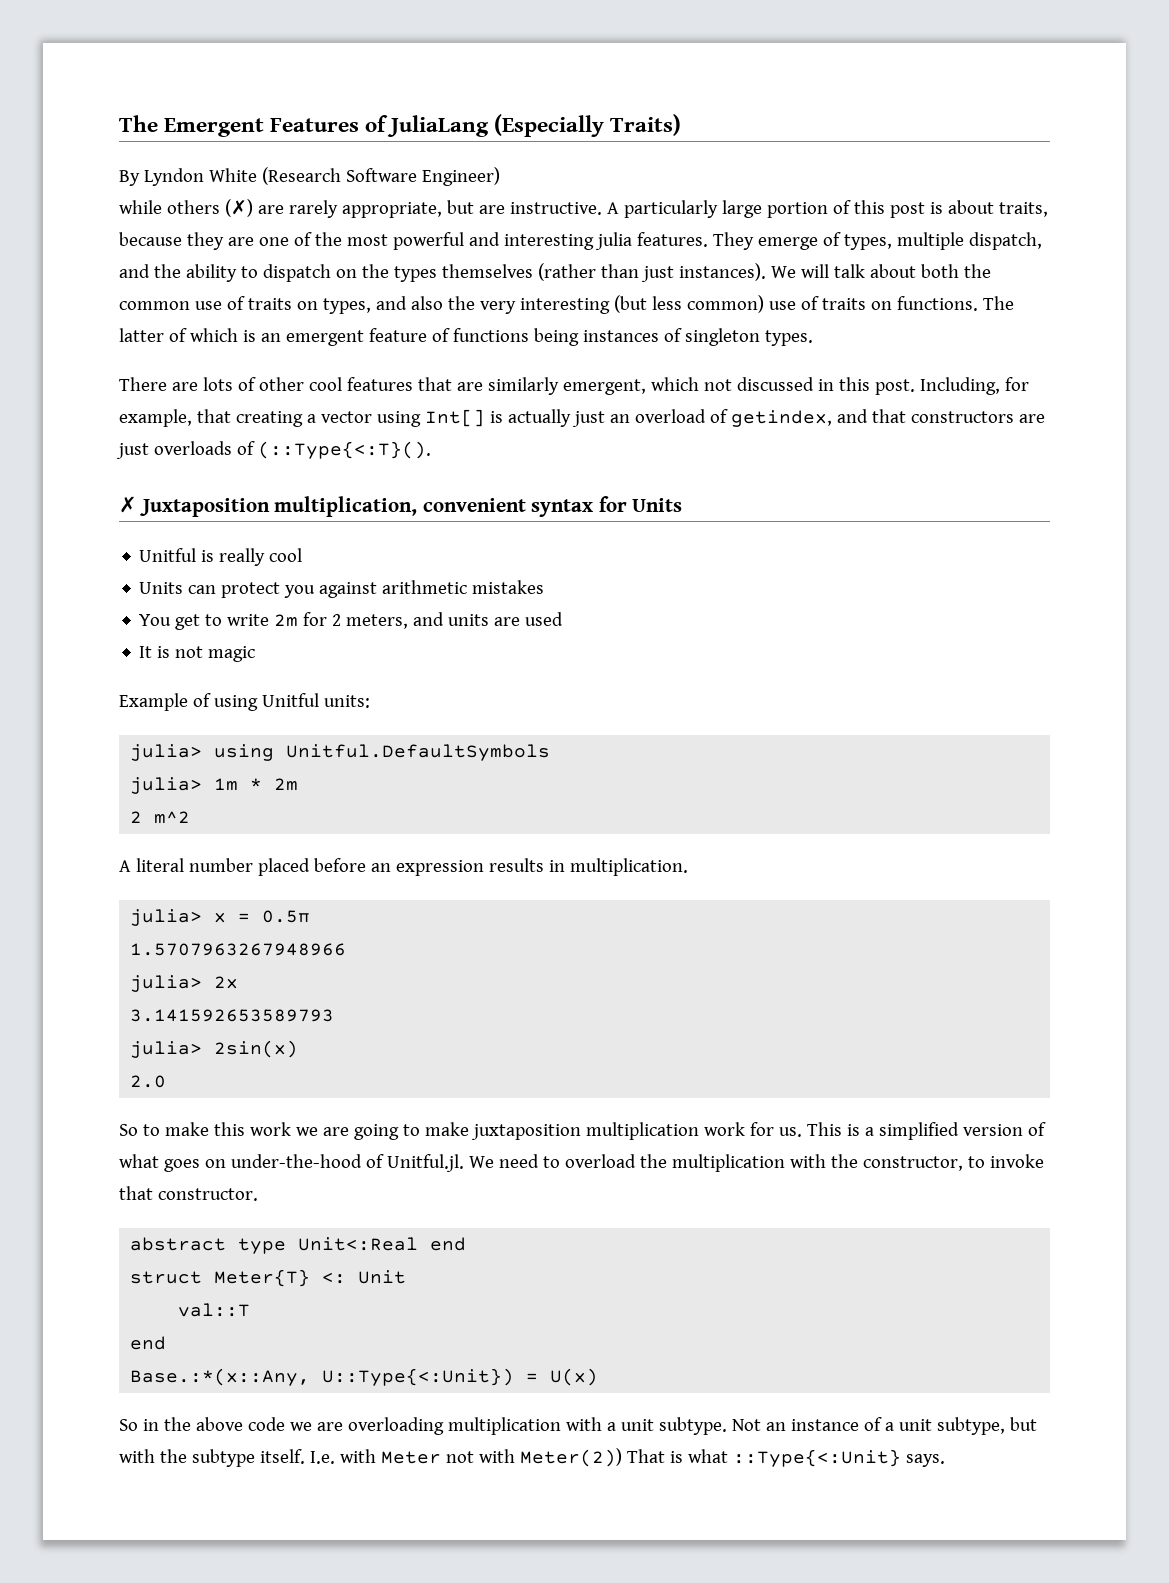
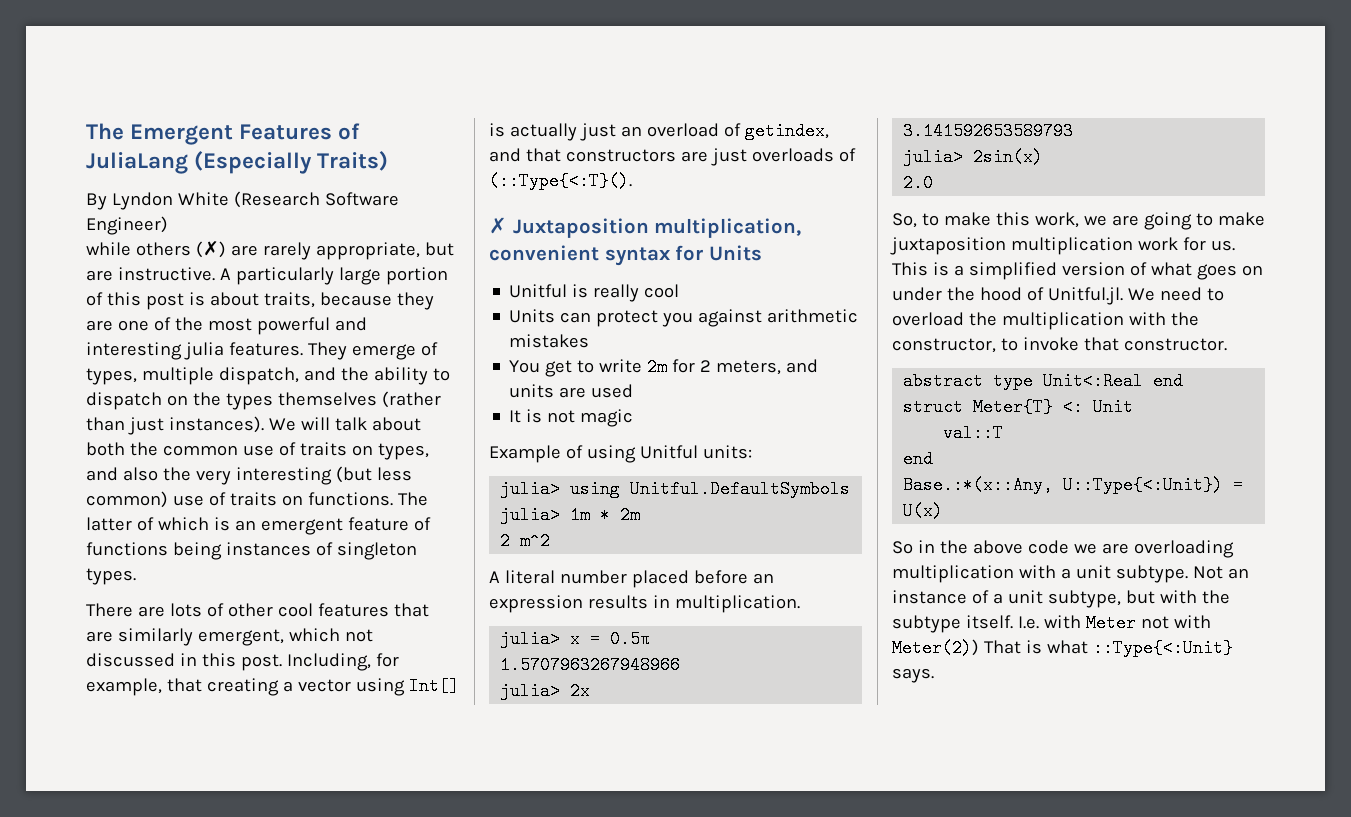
- So to make this work we are going to make juxtaposition multiplication work for us.
+ So, to make this work, we are going to make juxtaposition multiplication work for us.
- This is a simplified version of what goes on under-the-hood of Unitful.jl. We need to overload the multiplication with the constructor, to invoke that constructor.
+ This is a simplified version of what goes on under the hood of Unitful.jl. We need to overload the multiplication with the constructor, to invoke that constructor.

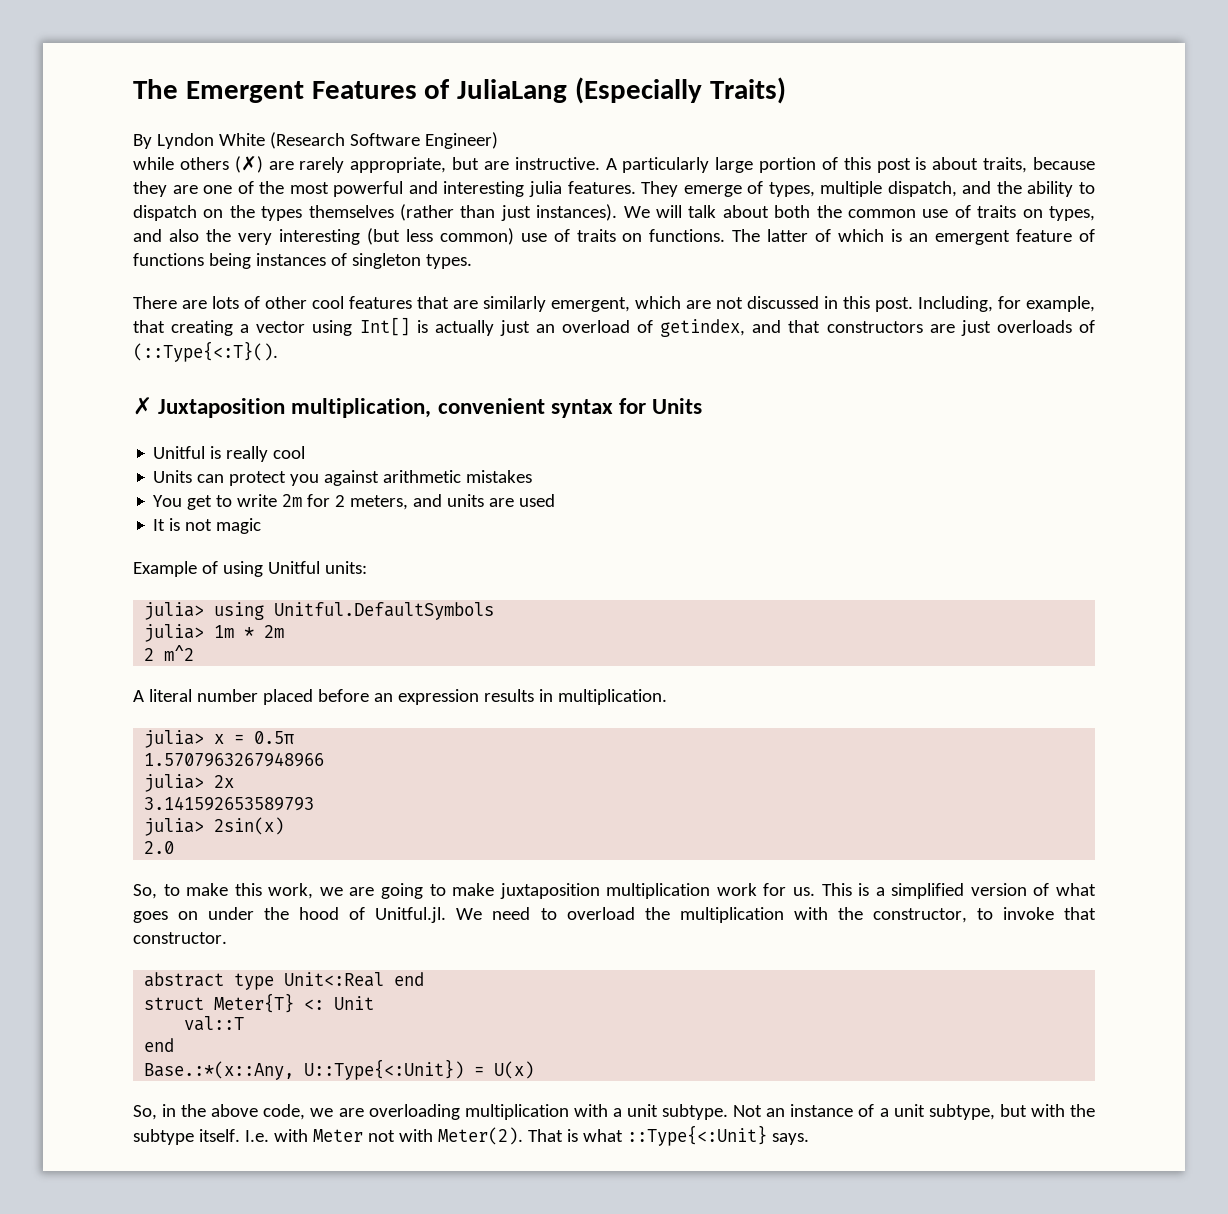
- There are lots of other cool features that are similarly emergent, which not discussed in this post.
+ There are lots of other cool features that are similarly emergent, which are not discussed in this post.
- So in the above code we are overloading multiplication with a unit subtype.
+ So, in the above code, we are overloading multiplication with a unit subtype.
- I.e. with Meter not with Meter(2)) That is what ::Type{<:Unit} says.
+ I.e. with Meter not with Meter(2). That is what ::Type{<:Unit} says.

